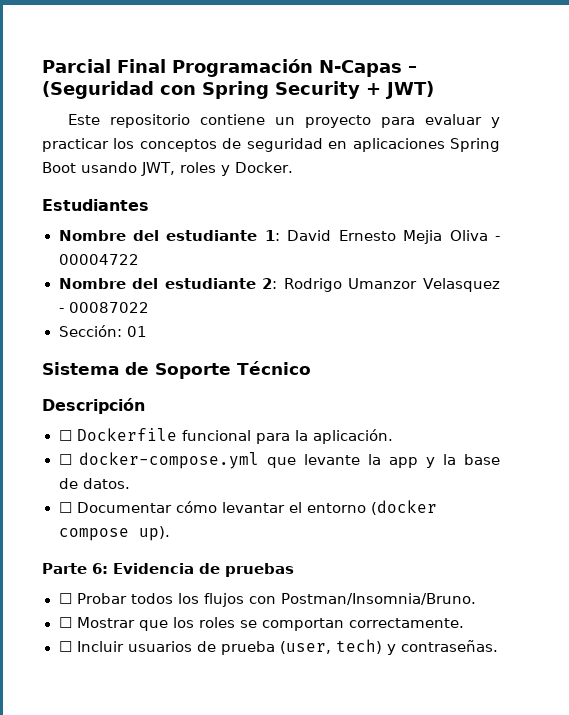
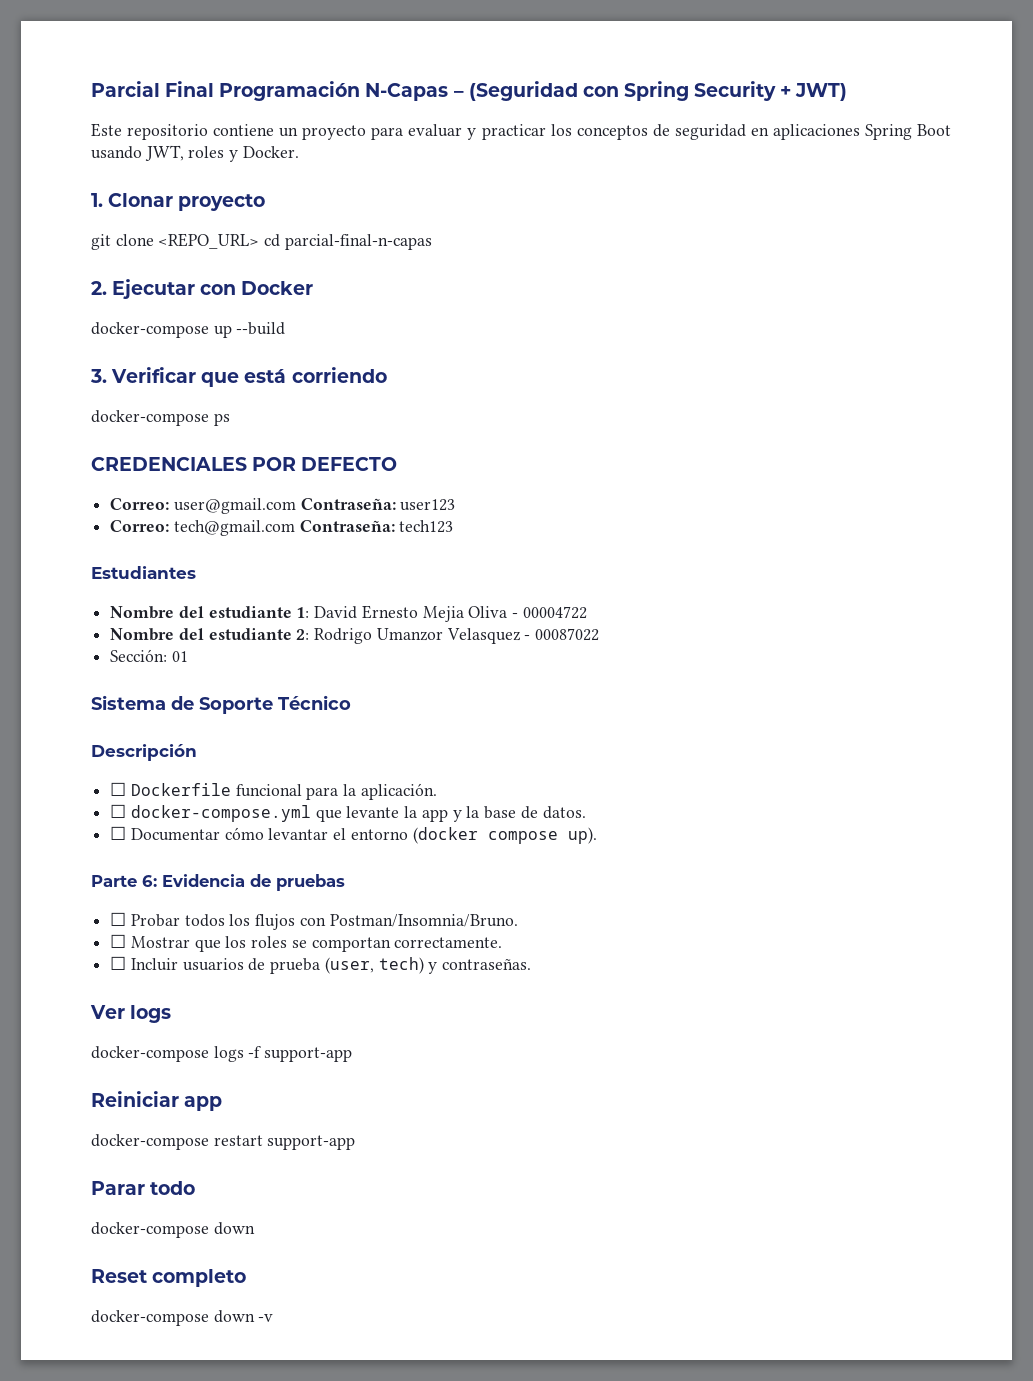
+ 1. Clonar proyecto
+ git clone <REPO_URL> cd parcial-final-n-capas
+ 2. Ejecutar con Docker
+ docker-compose up --build
+ 3. Verificar que está corriendo
+ docker-compose ps
+ CREDENCIALES POR DEFECTO
+ Correo: user@gmail.com Contraseña: user123
+ Correo: tech@gmail.com Contraseña: tech123
+ Ver logs
+ docker-compose logs -f support-app
+ Reiniciar app
+ docker-compose restart support-app
+ Parar todo
+ docker-compose down
+ Reset completo
+ docker-compose down -v

